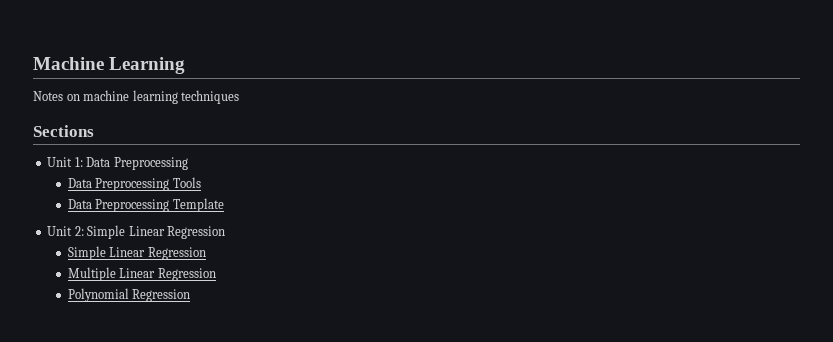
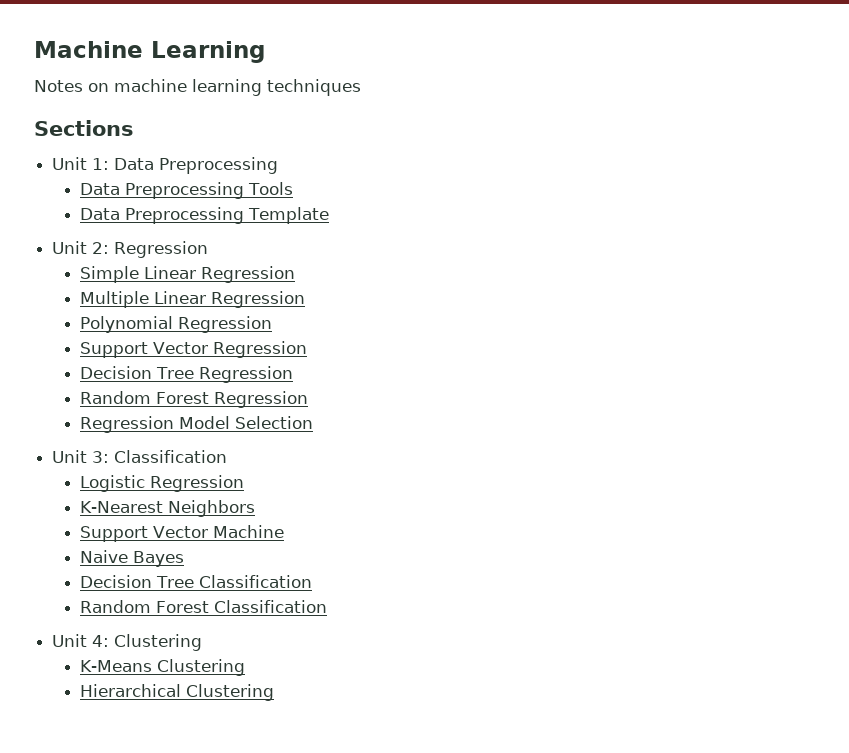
- Unit 2: Simple Linear Regression
+ Unit 2: Regression
+ Support Vector Regression
+ Decision Tree Regression
+ Random Forest Regression
+ Regression Model Selection
+ Unit 3: Classification
+ Logistic Regression
+ K-Nearest Neighbors
+ Support Vector Machine
+ Naive Bayes
+ Decision Tree Classification
+ Random Forest Classification
+ Unit 4: Clustering
+ K-Means Clustering
+ Hierarchical Clustering

